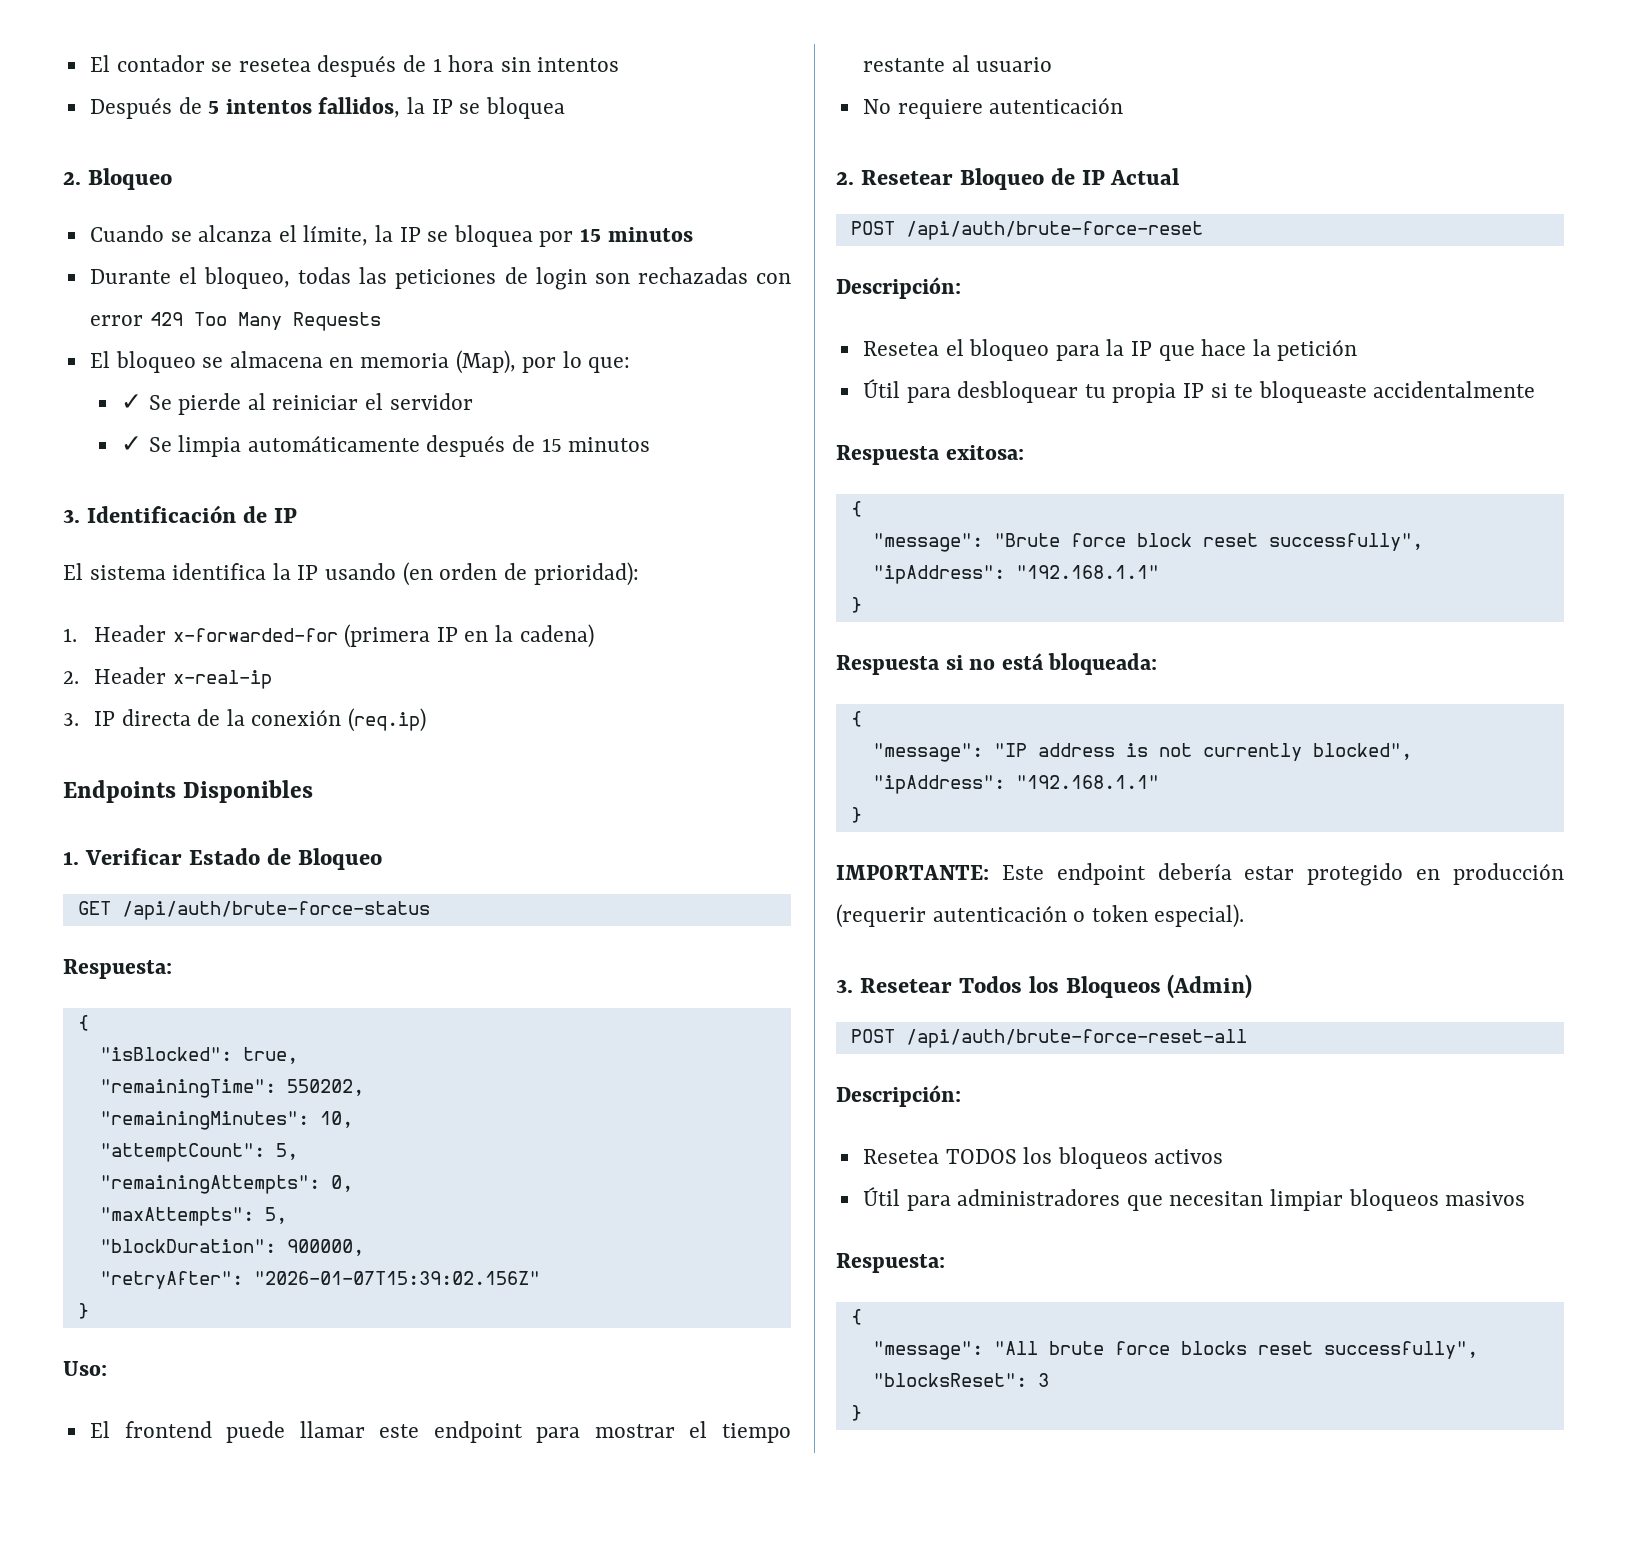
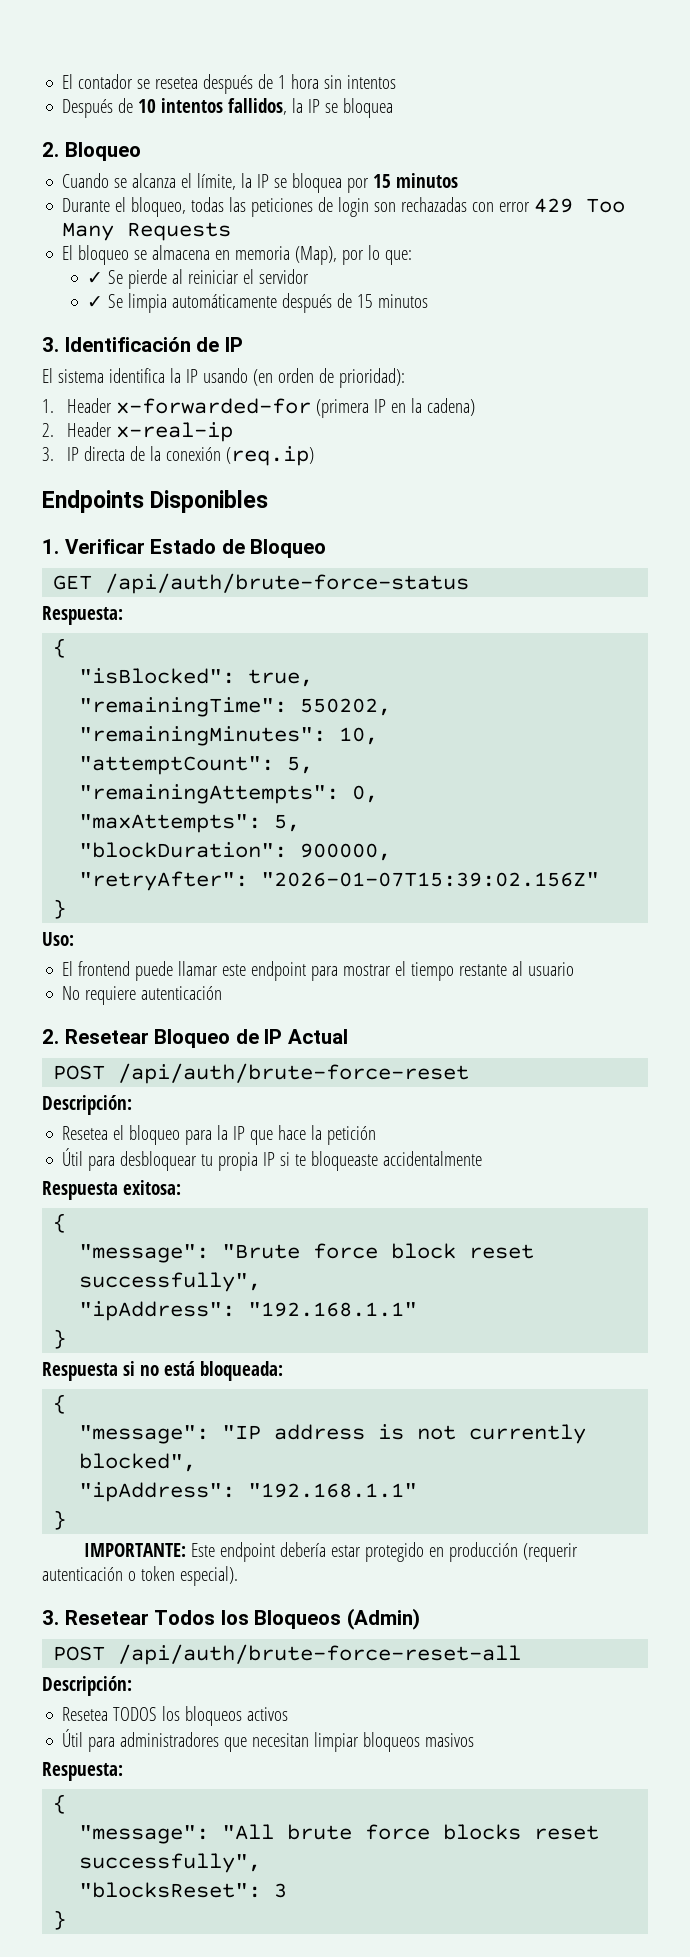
- Después de 5 intentos fallidos, la IP se bloquea
+ Después de 10 intentos fallidos, la IP se bloquea

